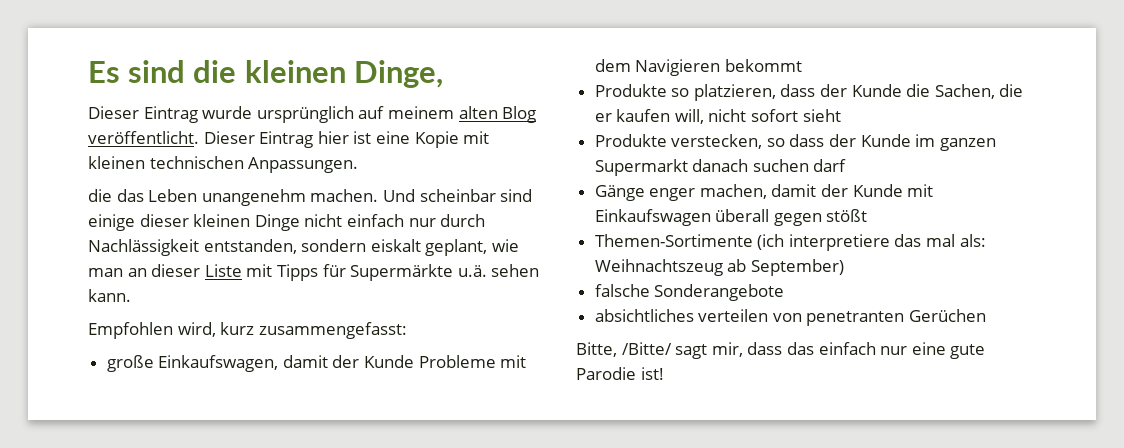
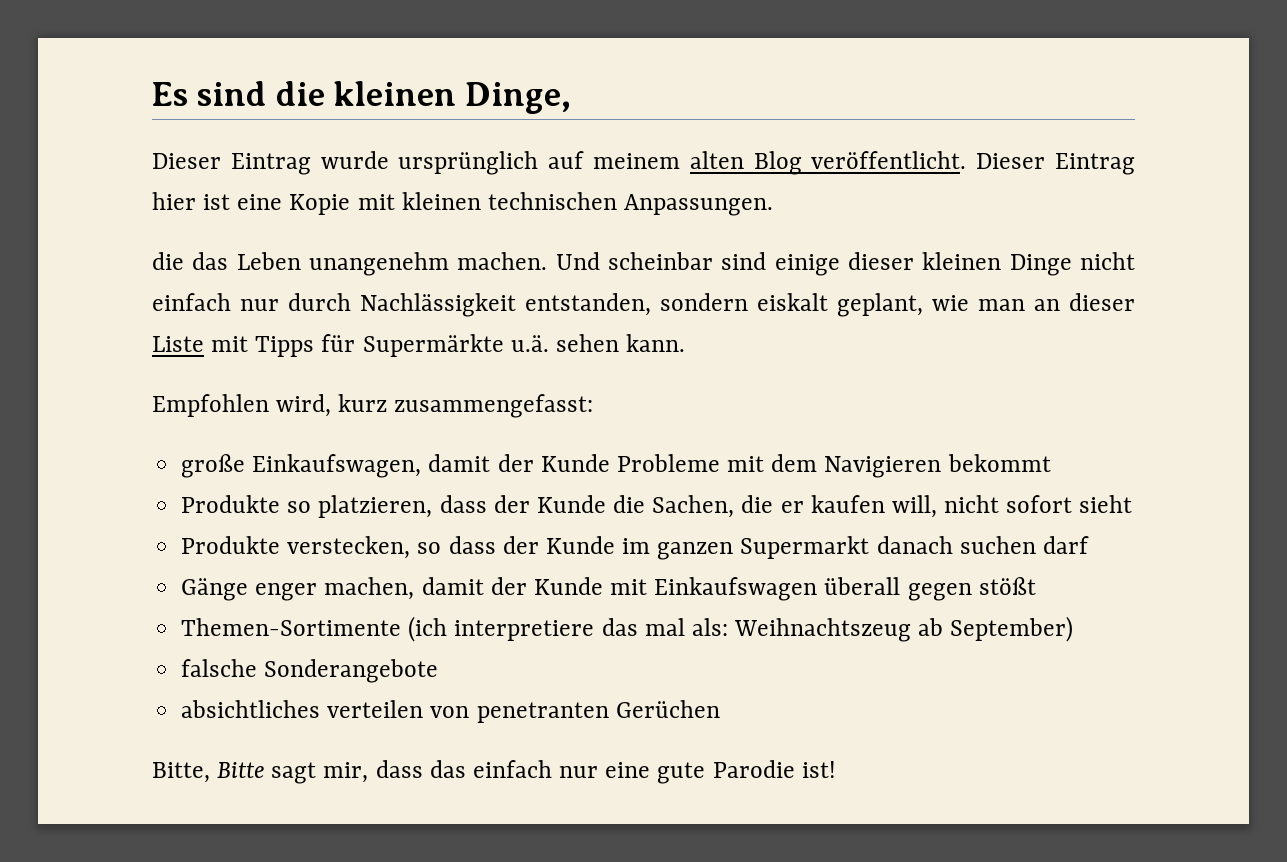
- Bitte, /Bitte/ sagt mir, dass das einfach nur eine gute Parodie ist!
+ Bitte, Bitte sagt mir, dass das einfach nur eine gute Parodie ist!

